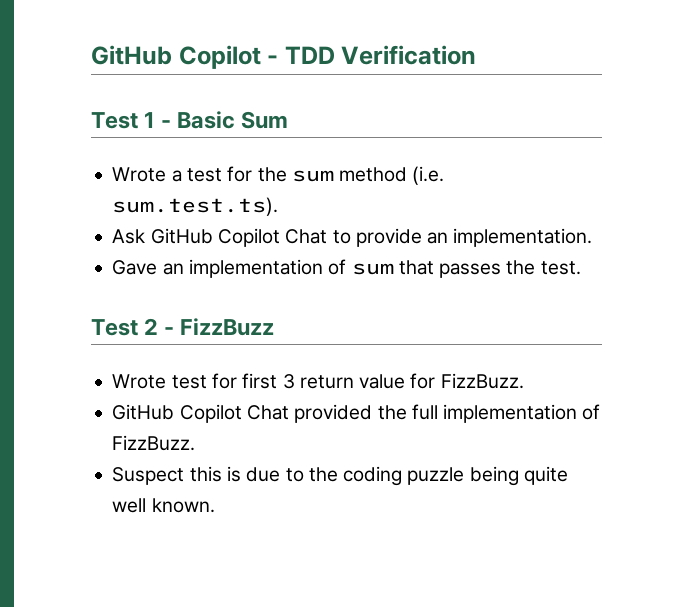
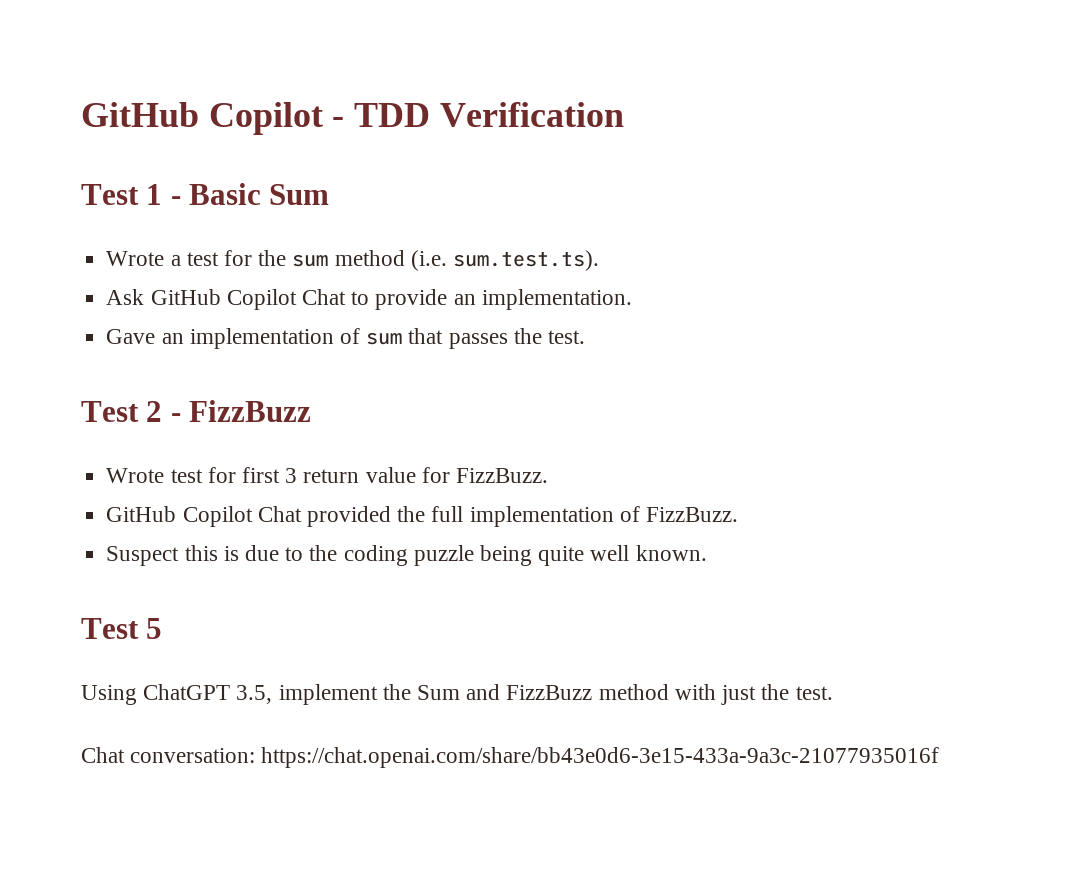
+ Test 5
+ Using ChatGPT 3.5, implement the Sum and FizzBuzz method with just the test.
+ Chat conversation: https://chat.openai.com/share/bb43e0d6-3e15-433a-9a3c-21077935016f

